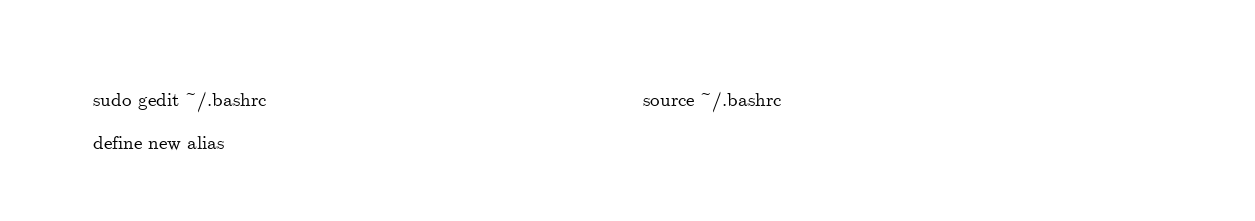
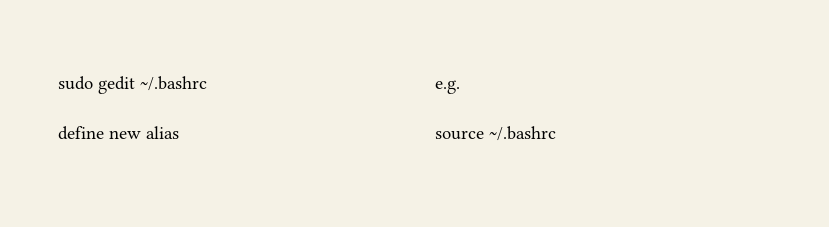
+ e.g.

